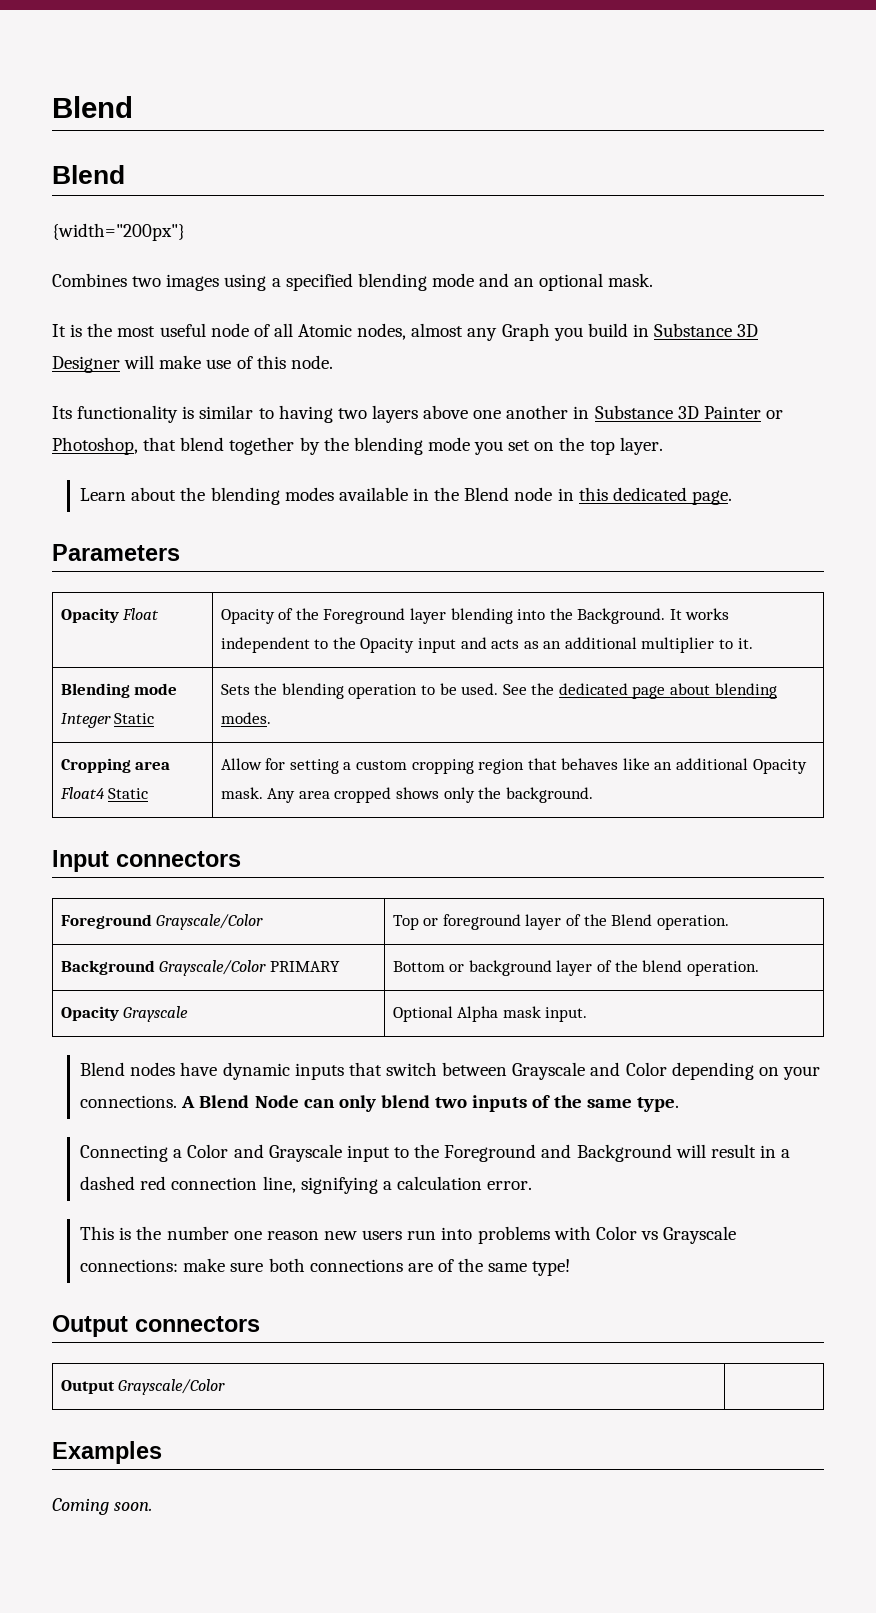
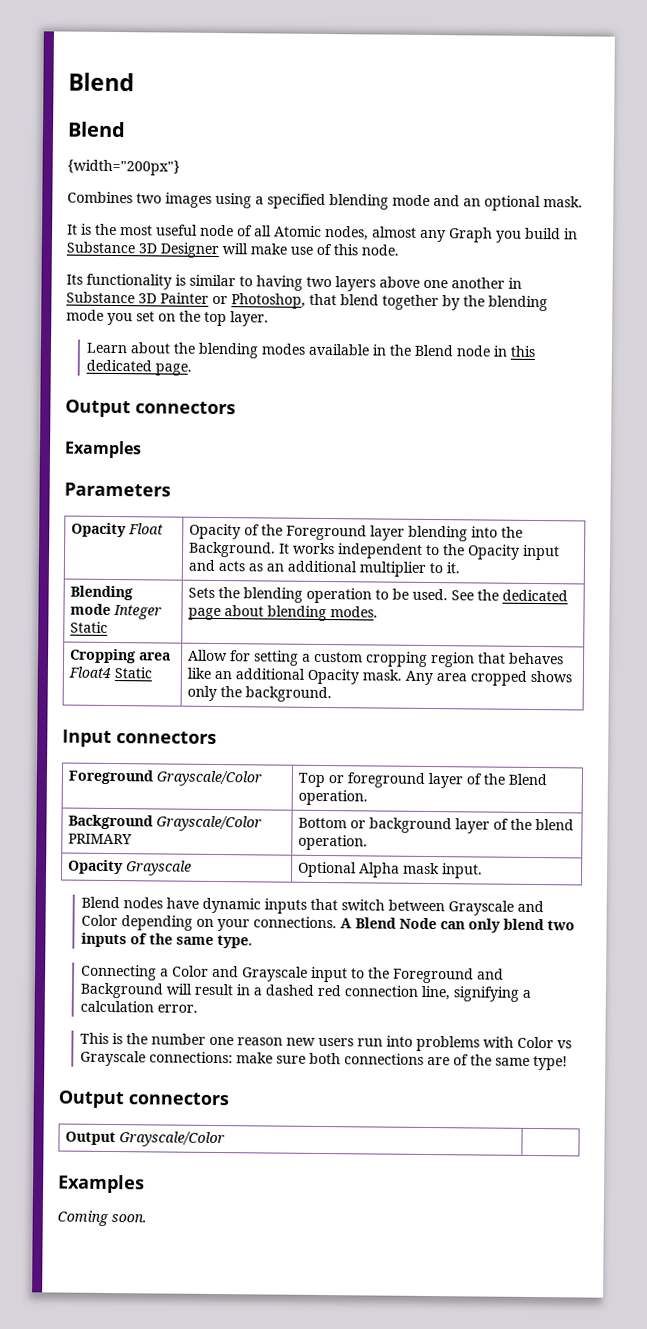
  Learn about the blending modes available in the Blend node in this dedicated page.
+ Output connectors
+ Examples

